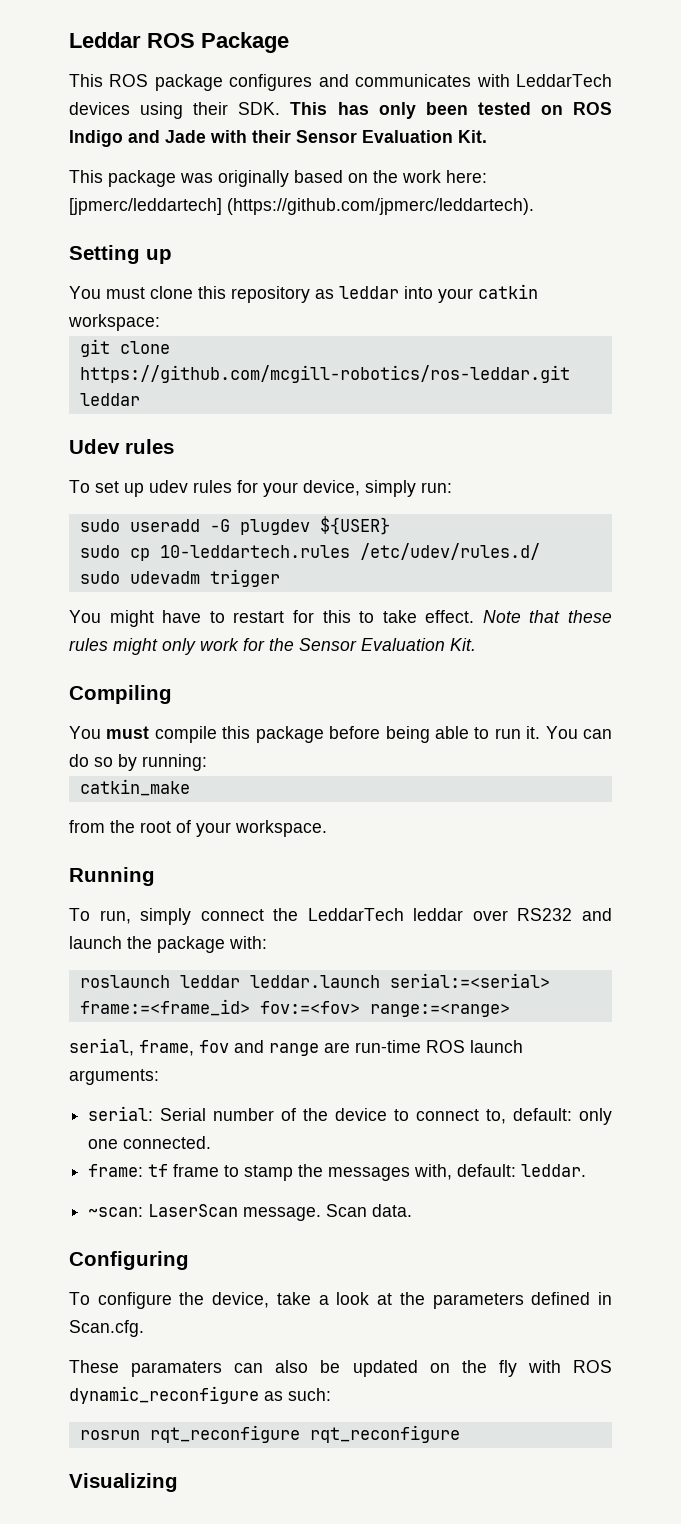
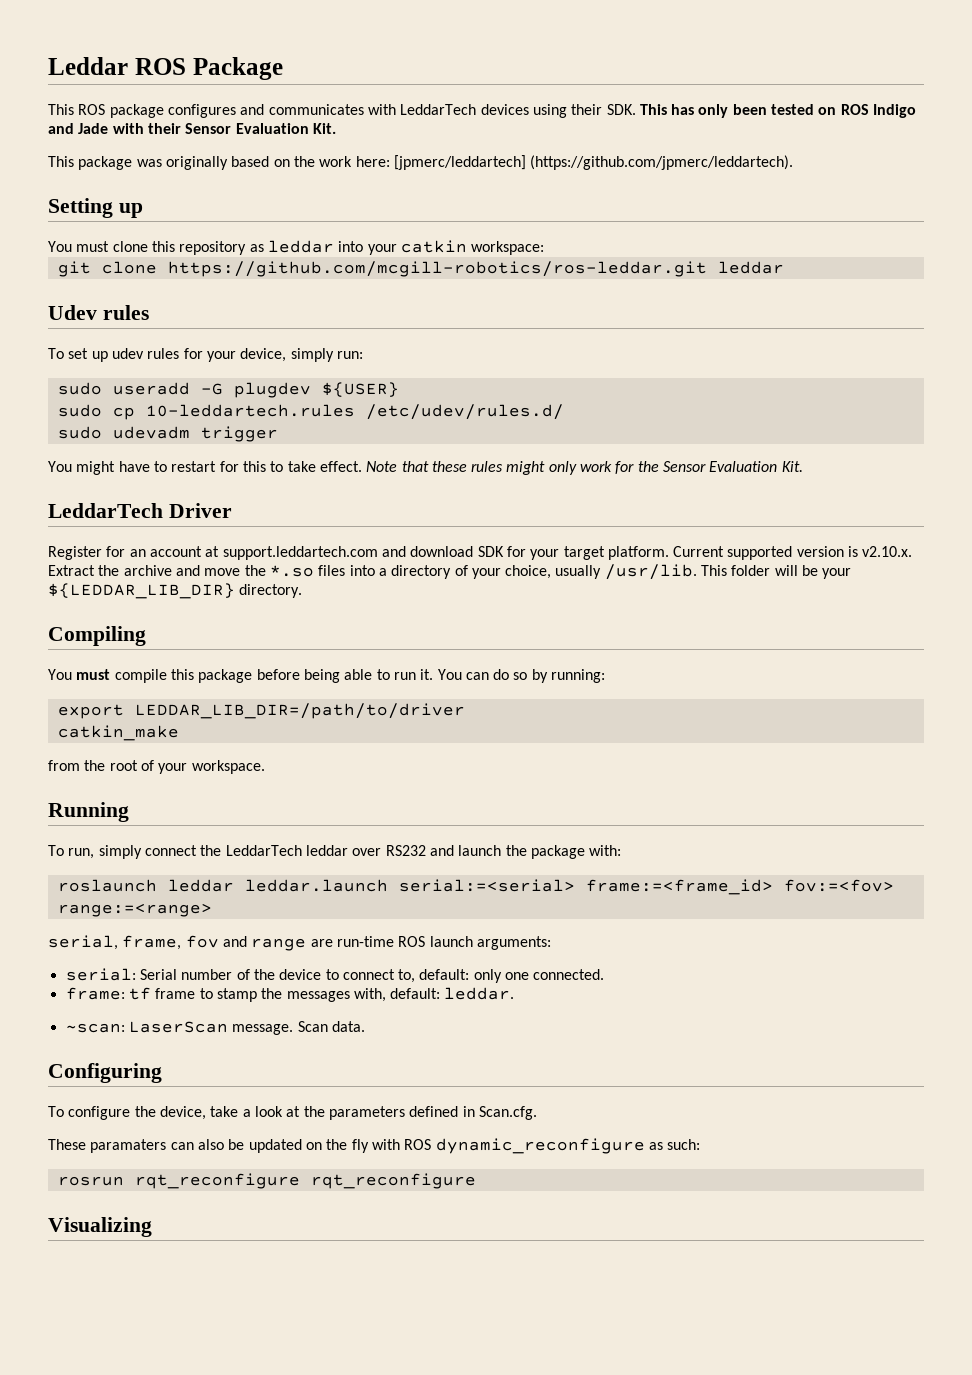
+ LeddarTech Driver
+ Register for an account at support.leddartech.com and download SDK for your target platform. Current supported version is v2.10.x. Extract the archive and move the *.so files into a directory of your choice, usually /usr/lib. This folder will be your ${LEDDAR_LIB_DIR} directory.
+ export LEDDAR_LIB_DIR=/path/to/driver

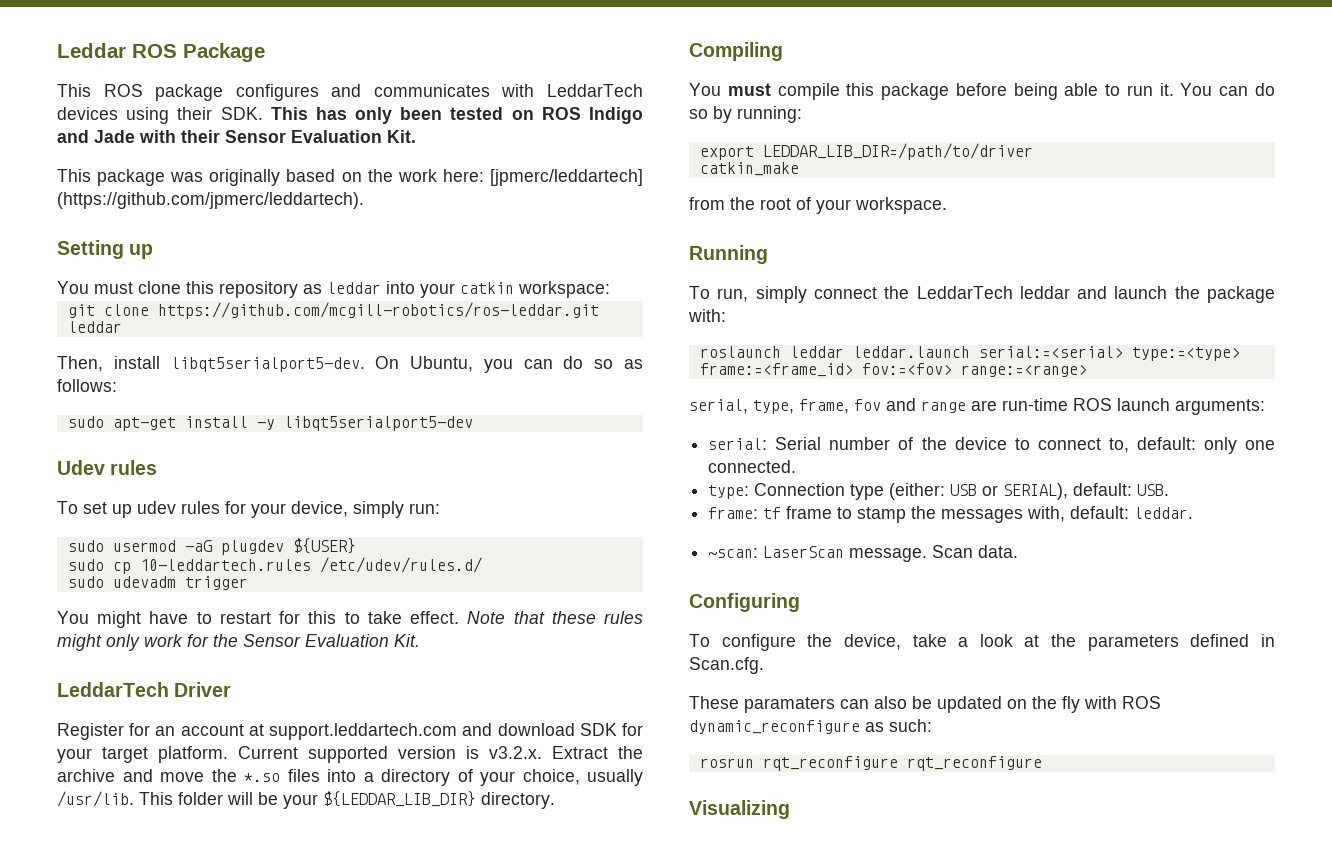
+ Then, install libqt5serialport5-dev. On Ubuntu, you can do so as follows:
+ sudo apt-get install -y libqt5serialport5-dev
- sudo useradd -G plugdev ${USER}
+ sudo usermod -aG plugdev ${USER}
- Current supported version is v2.10.x. Extract the archive and move the *.so files into a directory of your choice, usually /usr/lib.
+ Current supported version is v3.2.x. Extract the archive and move the *.so files into a directory of your choice, usually /usr/lib.
- To run, simply connect the LeddarTech leddar over RS232 and launch the package with:
+ To run, simply connect the LeddarTech leddar and launch the package with:
- roslaunch leddar leddar.launch serial:=<serial> frame:=<frame_id> fov:=<fov> range:=<range>
+ roslaunch leddar leddar.launch serial:=<serial> type:=<type> frame:=<frame_id> fov:=<fov> range:=<range>
- serial, frame, fov and range are run-time ROS launch arguments:
+ serial, type, frame, fov and range are run-time ROS launch arguments:
+ type: Connection type (either: USB or SERIAL), default: USB.

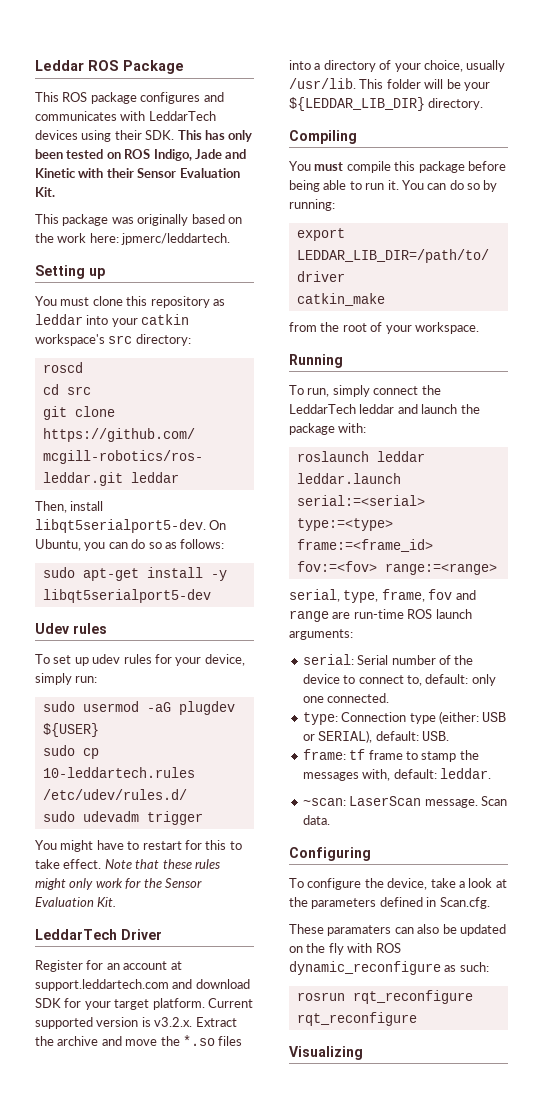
- This ROS package configures and communicates with LeddarTech devices using their SDK. This has only been tested on ROS Indigo and Jade with their Sensor Evaluation Kit.
+ This ROS package configures and communicates with LeddarTech devices using their SDK. This has only been tested on ROS Indigo, Jade and Kinetic with their Sensor Evaluation Kit.
- This package was originally based on the work here: [jpmerc/leddartech] (https://github.com/jpmerc/leddartech).
+ This package was originally based on the work here: jpmerc/leddartech.
- You must clone this repository as leddar into your catkin workspace:
+ You must clone this repository as leddar into your catkin workspace's src directory:
+ roscd
+ cd src

